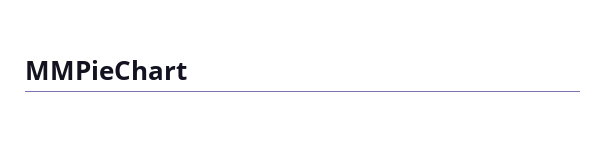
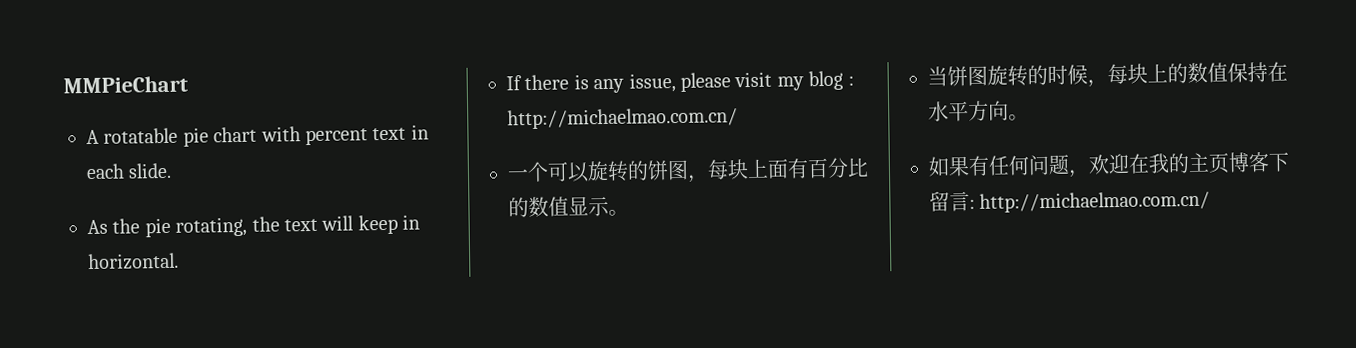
+ A rotatable pie chart with percent text in each slide.
+ As the pie rotating, the text will keep in horizontal.
+ If there is any issue, please visit my blog : http://michaelmao.com.cn/
+ 一个可以旋转的饼图，每块上面有百分比的数值显示。
+ 当饼图旋转的时候，每块上的数值保持在水平方向。
+ 如果有任何问题，欢迎在我的主页博客下留言: http://michaelmao.com.cn/

